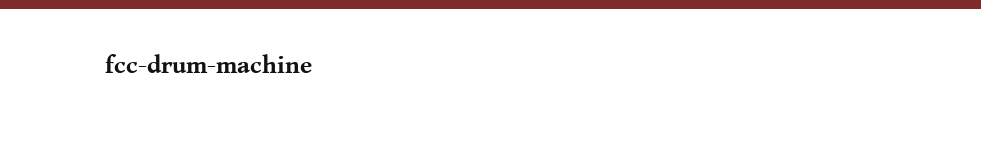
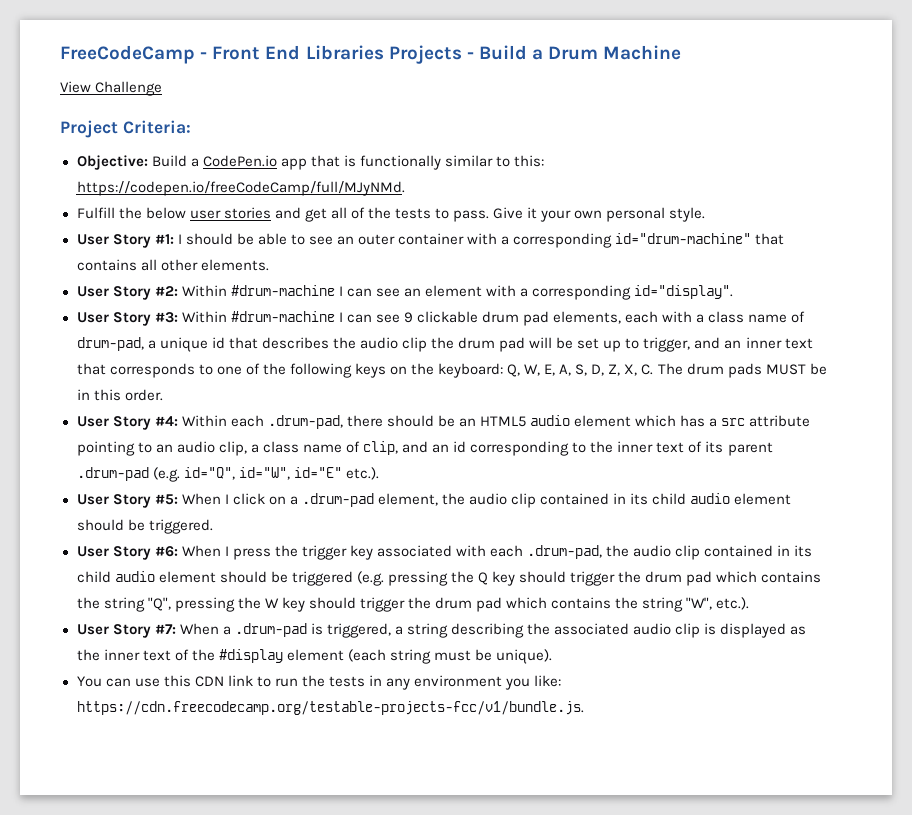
- fcc-drum-machine
+ FreeCodeCamp - Front End Libraries Projects - Build a Drum Machine
+ View Challenge
+ Project Criteria:
+ Objective: Build a CodePen.io app that is functionally similar to this: https://codepen.io/freeCodeCamp/full/MJyNMd.
+ Fulfill the below user stories and get all of the tests to pass. Give it your own personal style.
+ User Story #1: I should be able to see an outer container with a corresponding id="drum-machine" that contains all other elements.
+ User Story #2: Within #drum-machine I can see an element with a corresponding id="display".
+ User Story #3: Within #drum-machine I can see 9 clickable drum pad elements, each with a class name of drum-pad, a unique id that describes the audio clip the drum pad will be set up to trigger, and an inner text that corresponds to one of the following keys on the keyboard: Q, W, E, A, S, D, Z, X, C. The drum pads MUST be in this order.
+ User Story #4: Within each .drum-pad, there should be an HTML5 audio element which has a src attribute pointing to an audio clip, a class name of clip, and an id corresponding to the inner text of its parent .drum-pad (e.g. id="Q", id="W", id="E" etc.).
+ User Story #5: When I click on a .drum-pad element, the audio clip contained in its child audio element should be triggered.
+ User Story #6: When I press the trigger key associated with each .drum-pad, the audio clip contained in its child audio element should be triggered (e.g. pressing the Q key should trigger the drum pad which contains the string "Q", pressing the W key should trigger the drum pad which contains the string "W", etc.).
+ User Story #7: When a .drum-pad is triggered, a string describing the associated audio clip is displayed as the inner text of the #display element (each string must be unique).
+ You can use this CDN link to run the tests in any environment you like: https://cdn.freecodecamp.org/testable-projects-fcc/v1/bundle.js.

